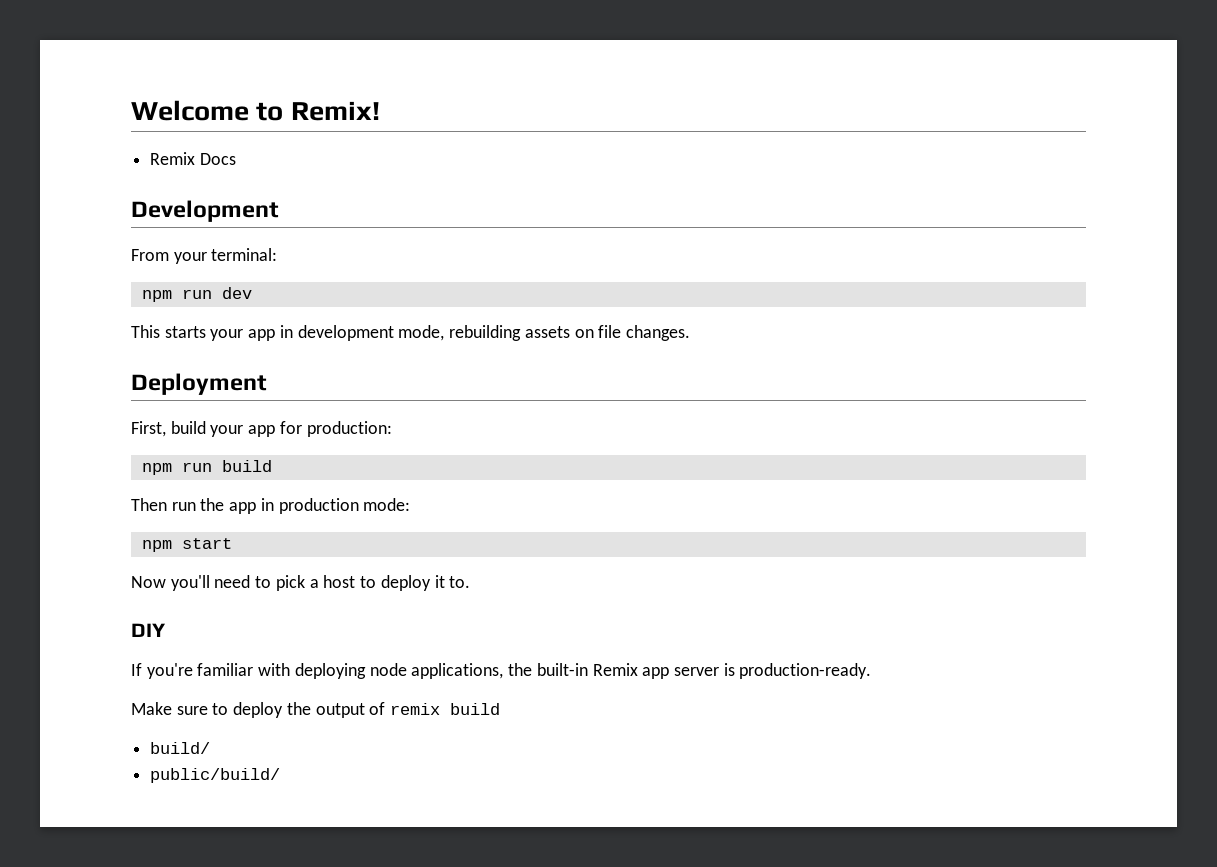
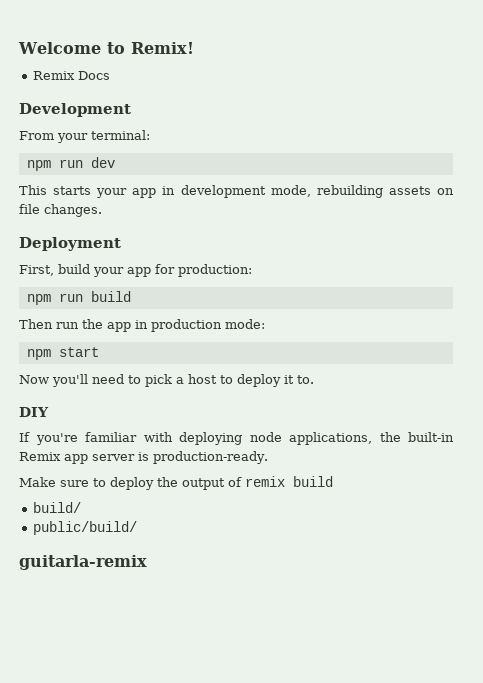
+ guitarla-remix

